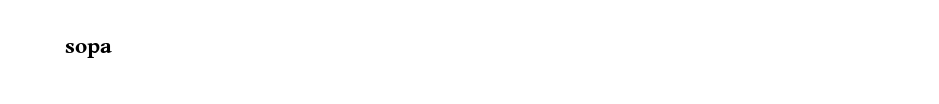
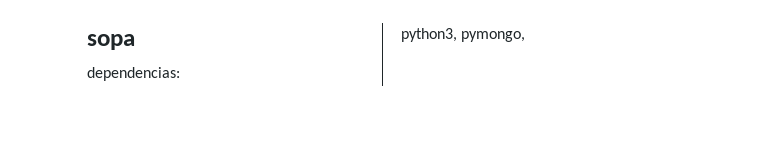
+ dependencias:
+ python3, pymongo,

